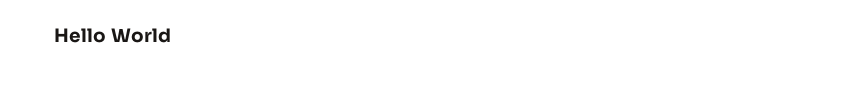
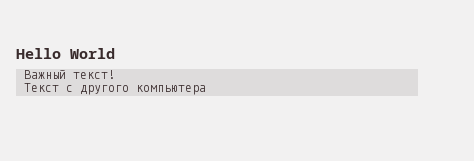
+ Важный текст!
+ Текст с другого компьютера

